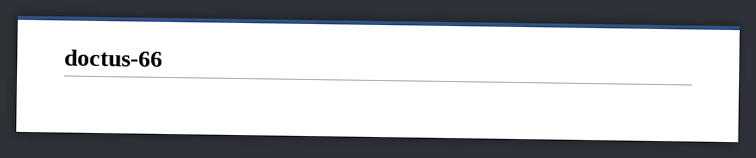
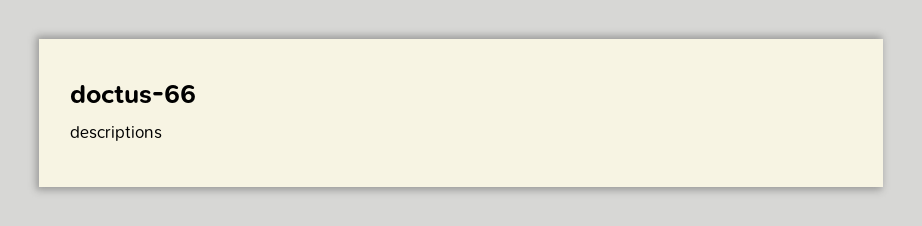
+ descriptions

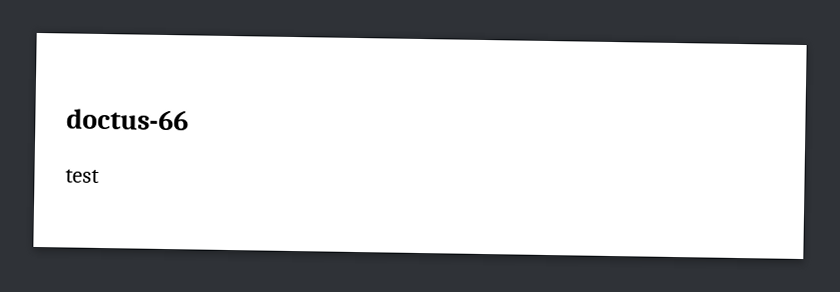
- descriptions
+ test

